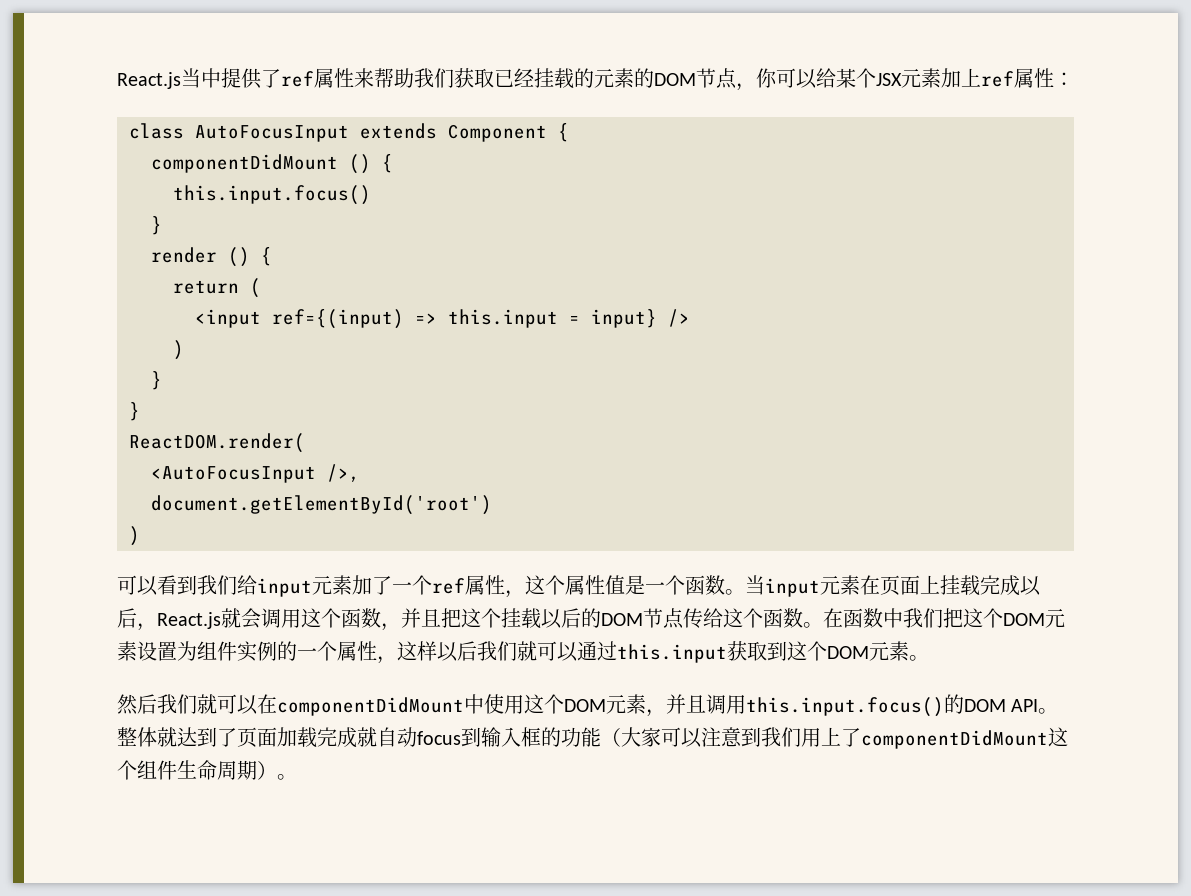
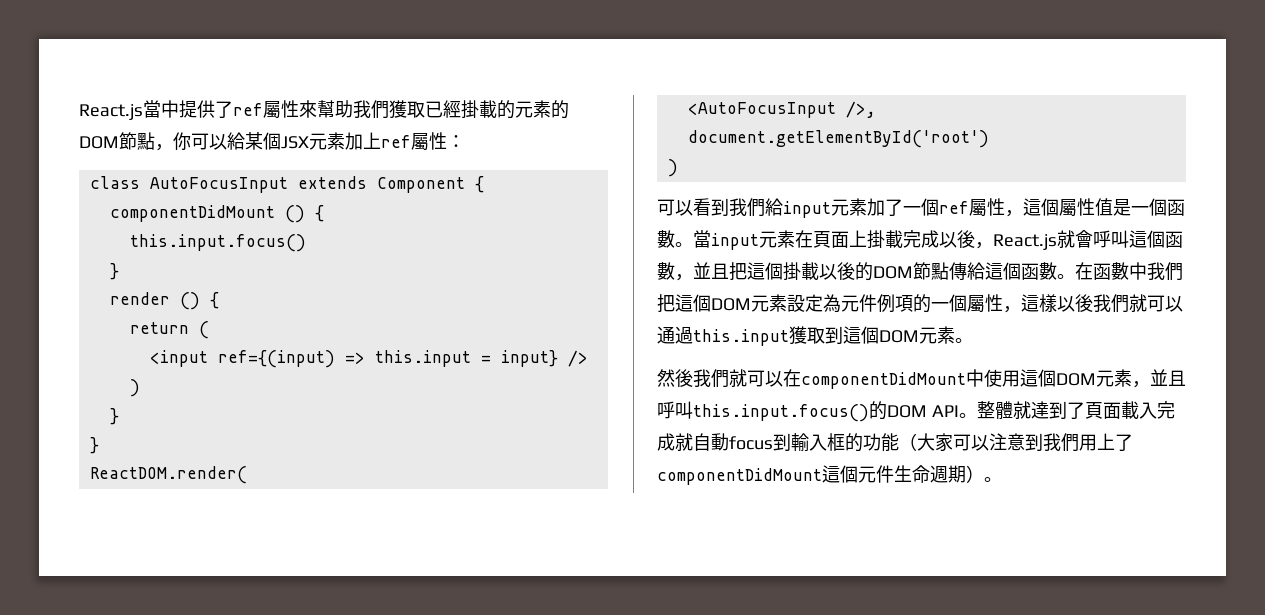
- React.js当中提供了ref属性来帮助我们获取已经挂载的元素的DOM节点，你可以给某个JSX元素加上ref属性：
+ React.js當中提供了ref屬性來幫助我們獲取已經掛載的元素的DOM節點，你可以給某個JSX元素加上ref屬性：
- 可以看到我们给input元素加了一个ref属性，这个属性值是一个函数。当input元素在页面上挂载完成以后，React.js就会调用这个函数，并且把这个挂载以后的DOM节点传给这个函数。在函数中我们把这个DOM元素设置为组件实例的一个属性，这样以后我们就可以通过this.input获取到这个DOM元素。
+ 可以看到我們給input元素加了一個ref屬性，這個屬性值是一個函數。當input元素在頁面上掛載完成以後，React.js就會呼叫這個函數，並且把這個掛載以後的DOM節點傳給這個函數。在函數中我們把這個DOM元素設定為元件例項的一個屬性，這樣以後我們就可以通過this.input獲取到這個DOM元素。
- 然后我们就可以在componentDidMount中使用这个DOM元素，并且调用this.input.focus()的DOM API。
+ 然後我們就可以在componentDidMount中使用這個DOM元素，並且呼叫this.input.focus()的DOM API。
- 整体就达到了页面加载完成就自动focus到输入框的功能（大家可以注意到我们用上了componentDidMount这个组件生命周期）。
+ 整體就達到了頁面載入完成就自動focus到輸入框的功能（大家可以注意到我們用上了componentDidMount這個元件生命週期）。

